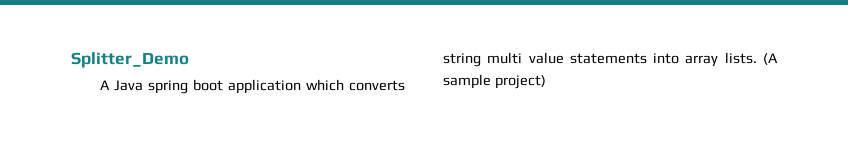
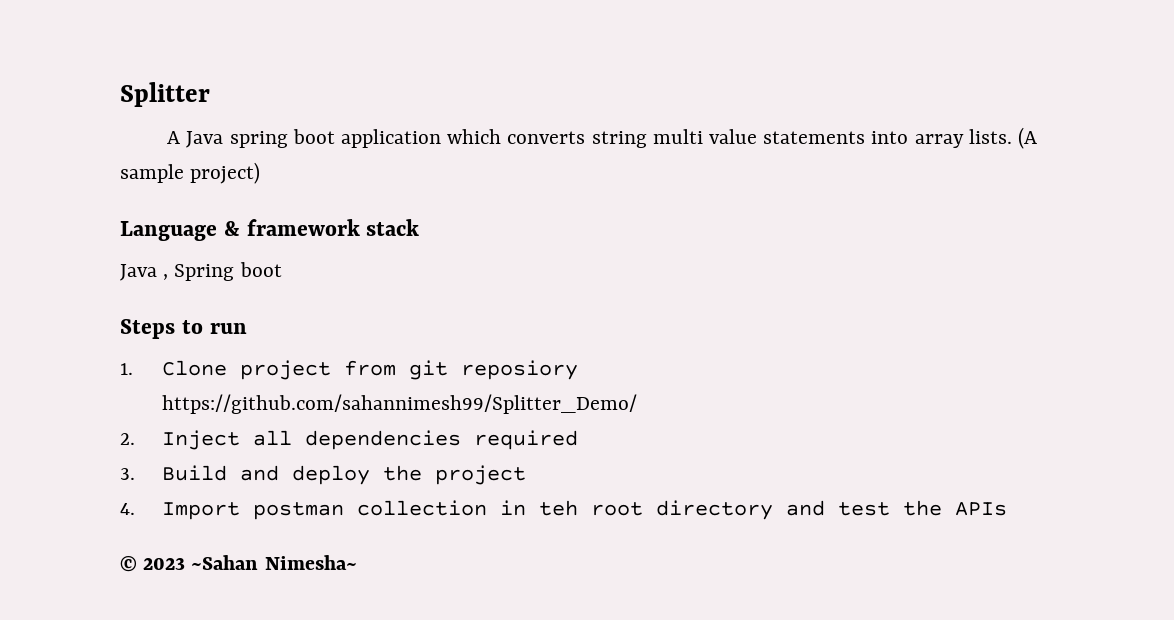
- Splitter_Demo
+ Splitter
+ Language & framework stack
+ Java , Spring boot
+ Steps to run
+ 1. Clone project from git reposiory
+ https://github.com/sahannimesh99/Splitter_Demo/
+ 2. Inject all dependencies required
+ 3. Build and deploy the project
+ 4. Import postman collection in teh root directory and test the APIs
+ © 2023 ~Sahan Nimesha~

